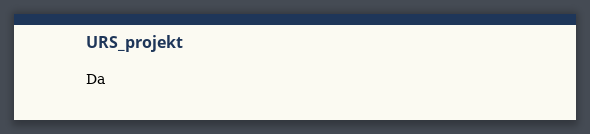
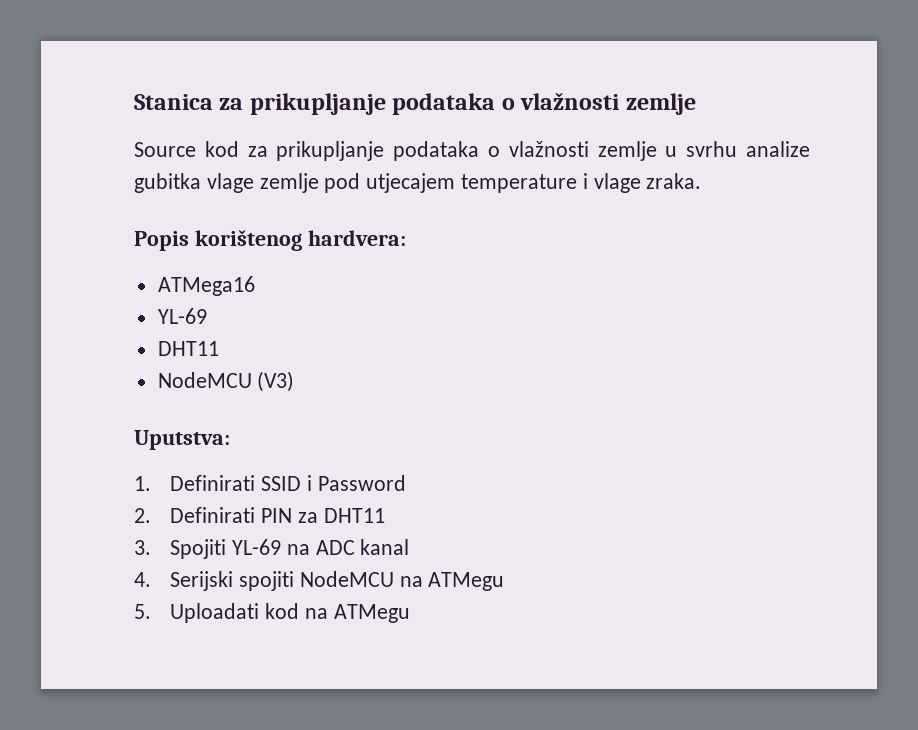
- URS_projekt
- Da
+ Stanica za prikupljanje podataka o vlažnosti zemlje
+ Source kod za prikupljanje podataka o vlažnosti zemlje u svrhu analize gubitka vlage zemlje pod utjecajem temperature i vlage zraka.
+ Popis korištenog hardvera:
+ ATMega16
+ YL-69
+ DHT11
+ NodeMCU (V3)
+ Uputstva:
+ 1. Definirati SSID i Password
+ 2. Definirati PIN za DHT11
+ 3. Spojiti YL-69 na ADC kanal
+ 4. Serijski spojiti NodeMCU na ATMegu
+ 5. Uploadati kod na ATMegu

